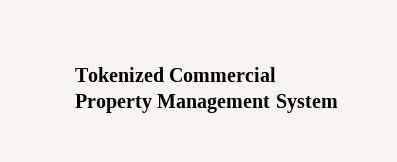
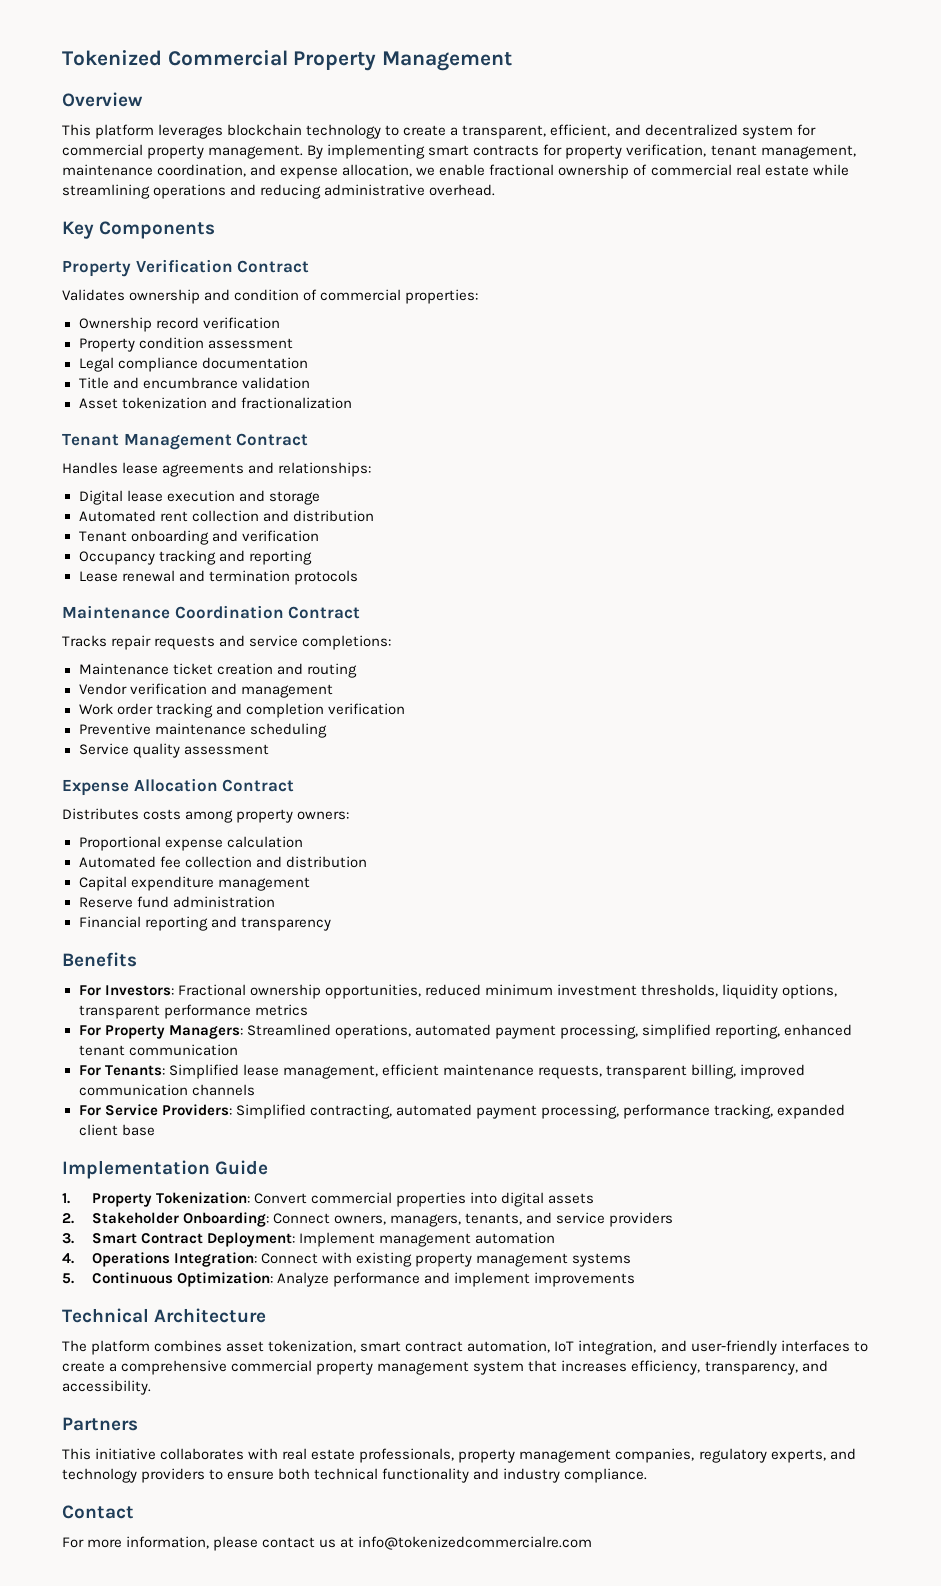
- Tokenized Commercial Property Management System
+ Tokenized Commercial Property Management
+ Overview
+ This platform leverages blockchain technology to create a transparent, efficient, and decentralized system for commercial property management. By implementing smart contracts for property verification, tenant management, maintenance coordination, and expense allocation, we enable fractional ownership of commercial real estate while streamlining operations and reducing administrative overhead.
+ Key Components
+ Property Verification Contract
+ Validates ownership and condition of commercial properties:
+ Ownership record verification
+ Property condition assessment
+ Legal compliance documentation
+ Title and encumbrance validation
+ Asset tokenization and fractionalization
+ Tenant Management Contract
+ Handles lease agreements and relationships:
+ Digital lease execution and storage
+ Automated rent collection and distribution
+ Tenant onboarding and verification
+ Occupancy tracking and reporting
+ Lease renewal and termination protocols
+ Maintenance Coordination Contract
+ Tracks repair requests and service completions:
+ Maintenance ticket creation and routing
+ Vendor verification and management
+ Work order tracking and completion verification
+ Preventive maintenance scheduling
+ Service quality assessment
+ Expense Allocation Contract
+ Distributes costs among property owners:
+ Proportional expense calculation
+ Automated fee collection and distribution
+ Capital expenditure management
+ Reserve fund administration
+ Financial reporting and transparency
+ Benefits
+ For Investors: Fractional ownership opportunities, reduced minimum investment thresholds, liquidity options, transparent performance metrics
+ For Property Managers: Streamlined operations, automated payment processing, simplified reporting, enhanced tenant communication
+ For Tenants: Simplified lease management, efficient maintenance requests, transparent billing, improved communication channels
+ For Service Providers: Simplified contracting, automated payment processing, performance tracking, expanded client base
+ Implementation Guide
+ 1. Property Tokenization: Convert commercial properties into digital assets
+ 2. Stakeholder Onboarding: Connect owners, managers, tenants, and service providers
+ 3. Smart Contract Deployment: Implement management automation
+ 4. Operations Integration: Connect with existing property management systems
+ 5. Continuous Optimization: Analyze performance and implement improvements
+ Technical Architecture
+ The platform combines asset tokenization, smart contract automation, IoT integration, and user-friendly interfaces to create a comprehensive commercial property management system that increases efficiency, transparency, and accessibility.
+ Partners
+ This initiative collaborates with real estate professionals, property management companies, regulatory experts, and technology providers to ensure both technical functionality and industry compliance.
+ Contact
+ For more information, please contact us at info@tokenizedcommercialre.com

